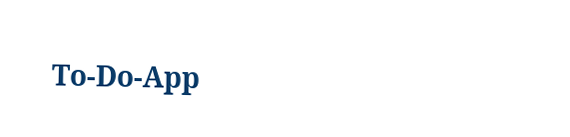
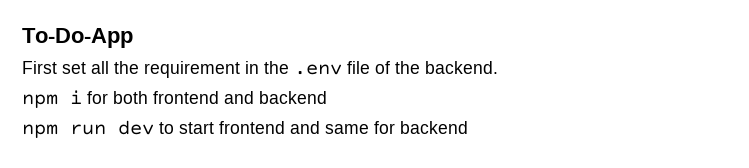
+ First set all the requirement in the .env file of the backend.
+ npm i for both frontend and backend
+ npm run dev to start frontend and same for backend

